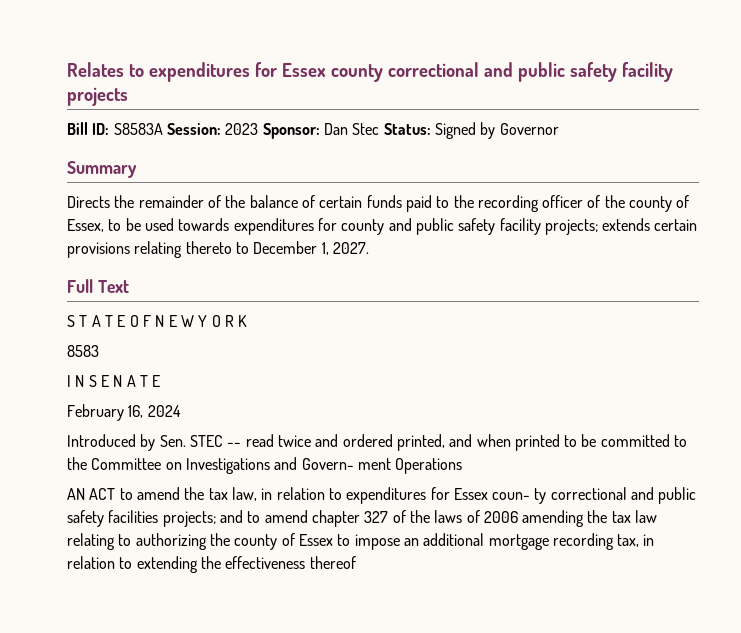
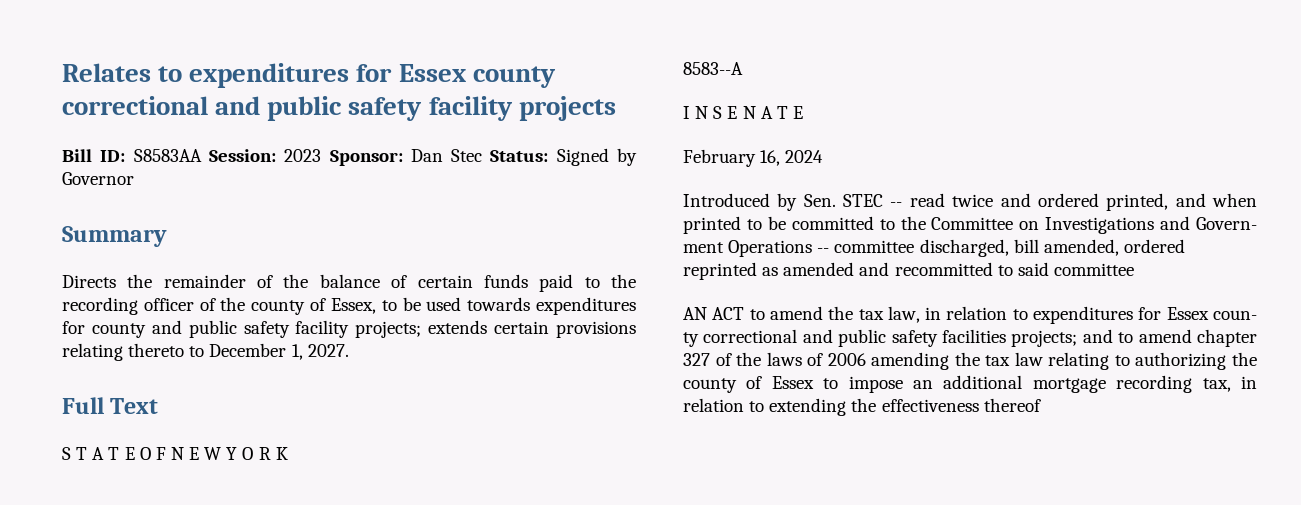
- Bill ID: S8583A Session: 2023 Sponsor: Dan Stec Status: Signed by Governor
+ Bill ID: S8583AA Session: 2023 Sponsor: Dan Stec Status: Signed by Governor
- 8583
+ 8583--A
- Introduced by Sen. STEC -- read twice and ordered printed, and when printed to be committed to the Committee on Investigations and Govern- ment Operations
+ Introduced by Sen. STEC -- read twice and ordered printed, and when printed to be committed to the Committee on Investigations and Govern- ment Operations -- committee discharged, bill amended, ordered reprinted as amended and recommitted to said committee

